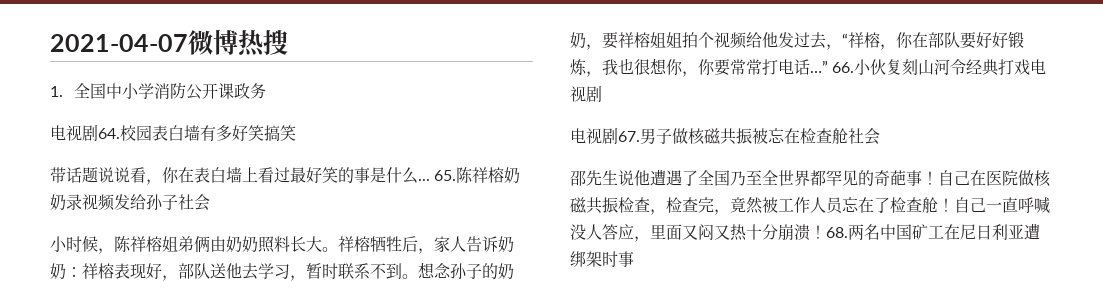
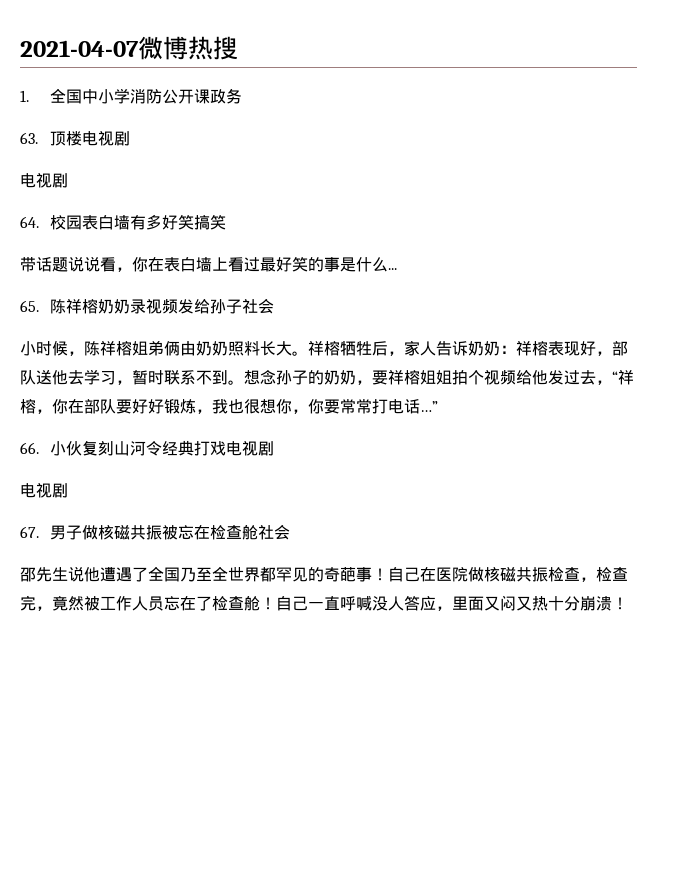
- 电视剧64.校园表白墙有多好笑搞笑
+ 63.顶楼电视剧
+ 电视剧
+ 64.校园表白墙有多好笑搞笑
- 带话题说说看，你在表白墙上看过最好笑的事是什么... 65.陈祥榕奶奶录视频发给孙子社会
+ 带话题说说看，你在表白墙上看过最好笑的事是什么...
+ 65.陈祥榕奶奶录视频发给孙子社会
- 想念孙子的奶奶，要祥榕姐姐拍个视频给他发过去，“祥榕，你在部队要好好锻炼，我也很想你，你要常常打电话…” 66.小伙复刻山河令经典打戏电视剧
- 电视剧67.男子做核磁共振被忘在检查舱社会
+ 想念孙子的奶奶，要祥榕姐姐拍个视频给他发过去，“祥榕，你在部队要好好锻炼，我也很想你，你要常常打电话…”
+ 66.小伙复刻山河令经典打戏电视剧
+ 电视剧
+ 67.男子做核磁共振被忘在检查舱社会
- 68.两名中国矿工在尼日利亚遭绑架时事

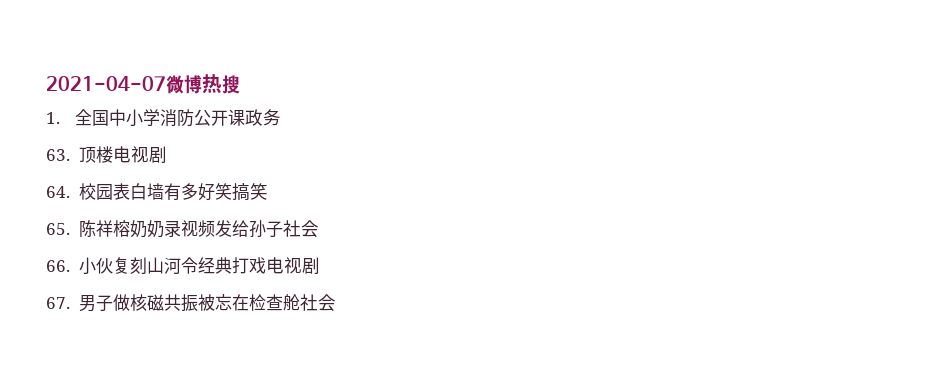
  63.顶楼电视剧
- 电视剧
- 带话题说说看，你在表白墙上看过最好笑的事是什么...
- 小时候，陈祥榕姐弟俩由奶奶照料长大。祥榕牺牲后，家人告诉奶奶：祥榕表现好，部队送他去学习，暂时联系不到。想念孙子的奶奶，要祥榕姐姐拍个视频给他发过去，“祥榕，你在部队要好好锻炼，我也很想你，你要常常打电话…”
  66.小伙复刻山河令经典打戏电视剧
- 电视剧
- 邵先生说他遭遇了全国乃至全世界都罕见的奇葩事！自己在医院做核磁共振检查，检查完，竟然被工作人员忘在了检查舱！自己一直呼喊没人答应，里面又闷又热十分崩溃！

